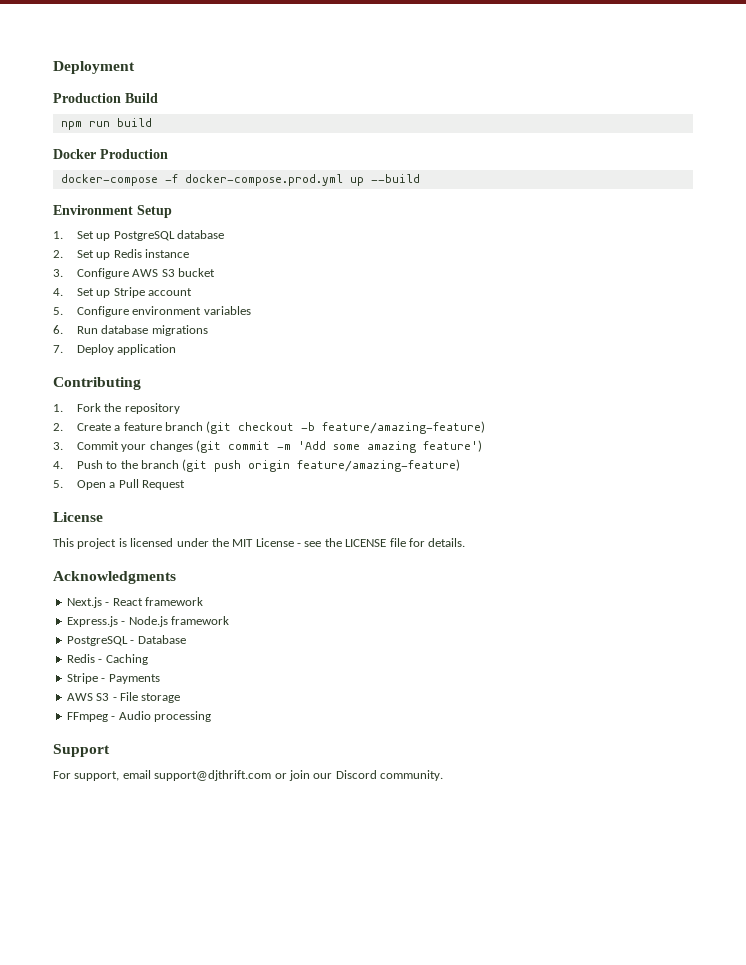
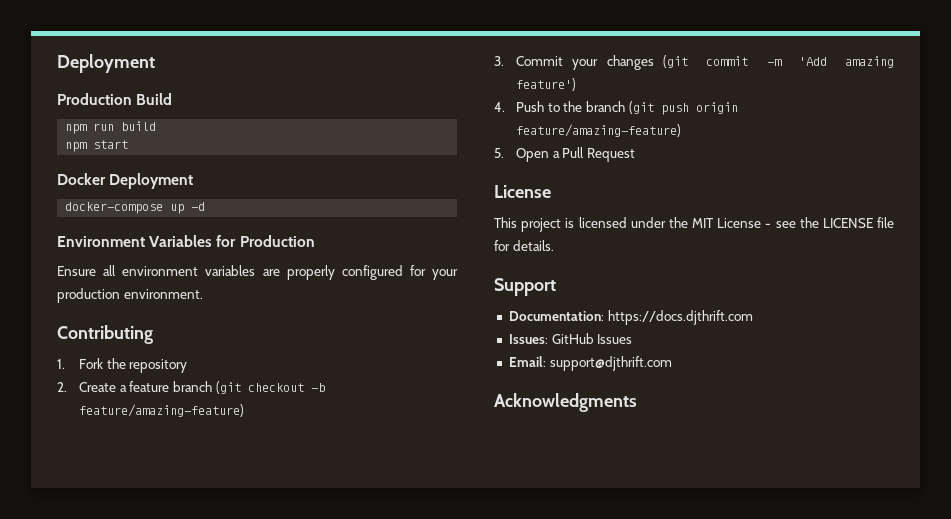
+ npm start
- Docker Production
- docker-compose -f docker-compose.prod.yml up --build
- Environment Setup
- 1. Set up PostgreSQL database
- 2. Set up Redis instance
- 3. Configure AWS S3 bucket
- 4. Set up Stripe account
- 5. Configure environment variables
- 6. Run database migrations
- 7. Deploy application
+ Docker Deployment
+ docker-compose up -d
+ Environment Variables for Production
+ Ensure all environment variables are properly configured for your production environment.
- 3. Commit your changes (git commit -m 'Add some amazing feature')
+ 3. Commit your changes (git commit -m 'Add amazing feature')
+ Support
+ Documentation: https://docs.djthrift.com
+ Issues: GitHub Issues
+ Email: support@djthrift.com
  Acknowledgments
- Next.js - React framework
- Express.js - Node.js framework
- PostgreSQL - Database
- Redis - Caching
- Stripe - Payments
- AWS S3 - File storage
- FFmpeg - Audio processing
- Support
- For support, email support@djthrift.com or join our Discord community.

